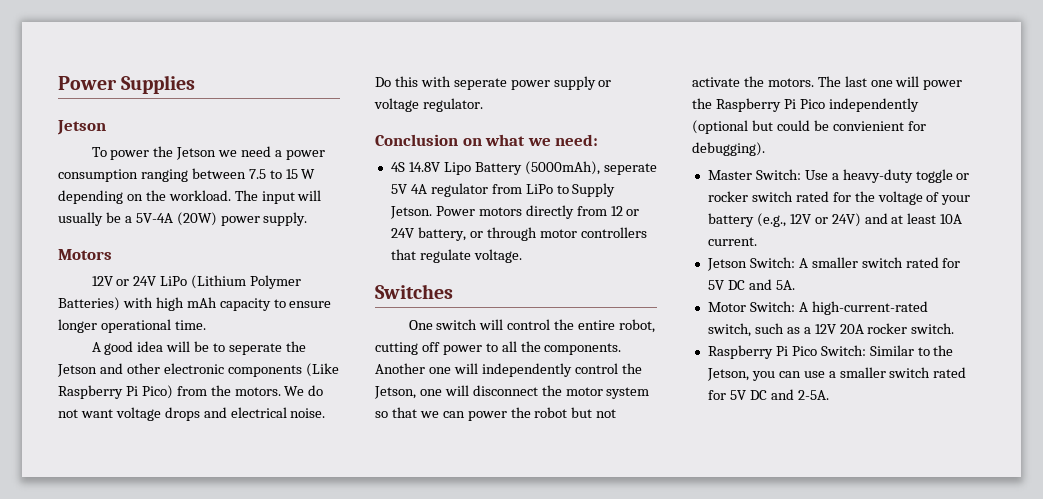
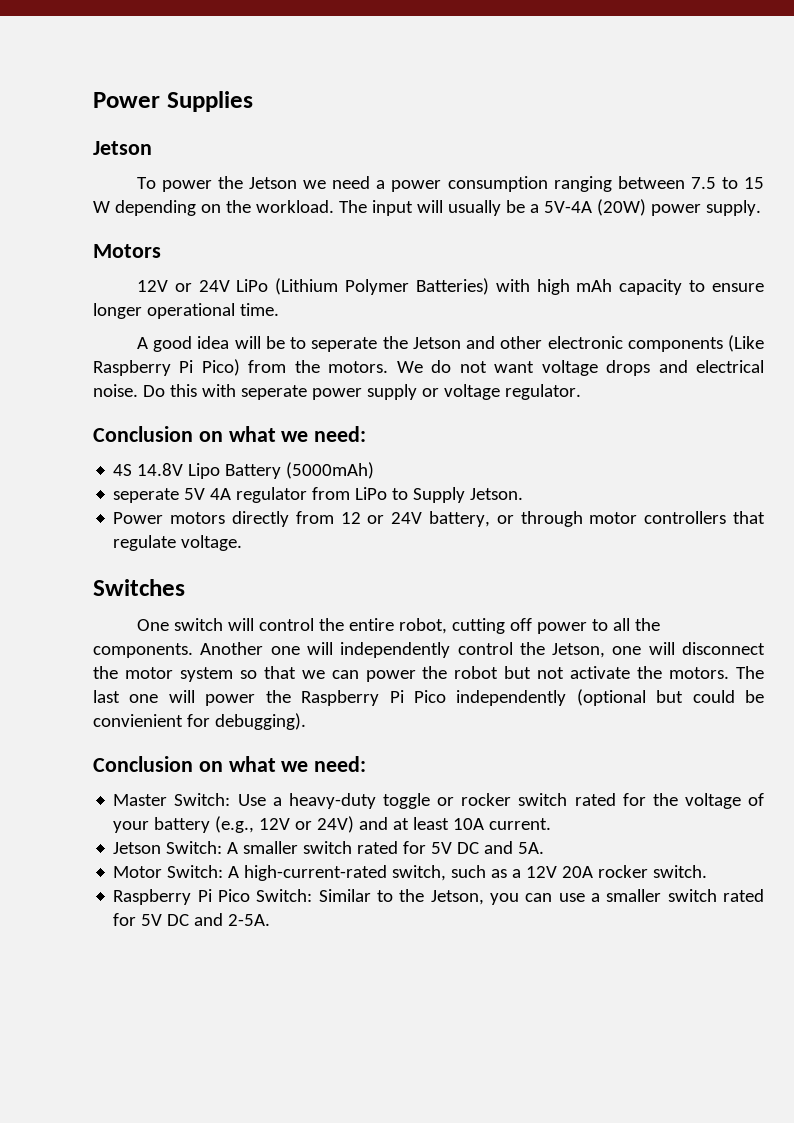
- 4S 14.8V Lipo Battery (5000mAh), seperate 5V 4A regulator from LiPo to Supply Jetson. Power motors directly from 12 or 24V battery, or through motor controllers that regulate voltage.
+ 4S 14.8V Lipo Battery (5000mAh)
+ seperate 5V 4A regulator from LiPo to Supply Jetson.
+ Power motors directly from 12 or 24V battery, or through motor controllers that regulate voltage.
  The last one will power the Raspberry Pi Pico independently (optional but could be convienient for debugging).
+ Conclusion on what we need:

